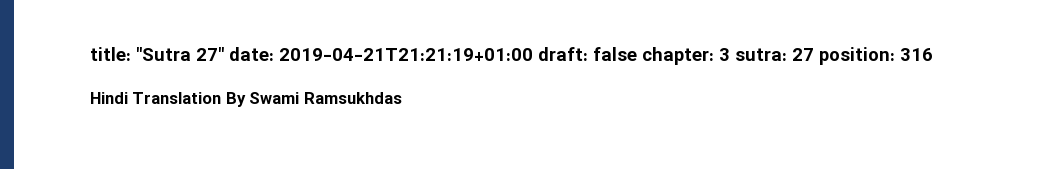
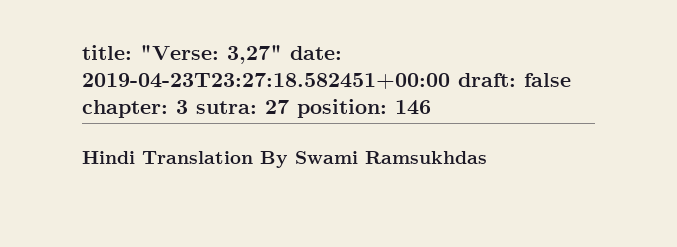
- title: "Sutra 27" date: 2019-04-21T21:21:19+01:00 draft: false chapter: 3 sutra: 27 position: 316
+ title: "Verse: 3,27" date: 2019-04-23T23:27:18.582451+00:00 draft: false chapter: 3 sutra: 27 position: 146

